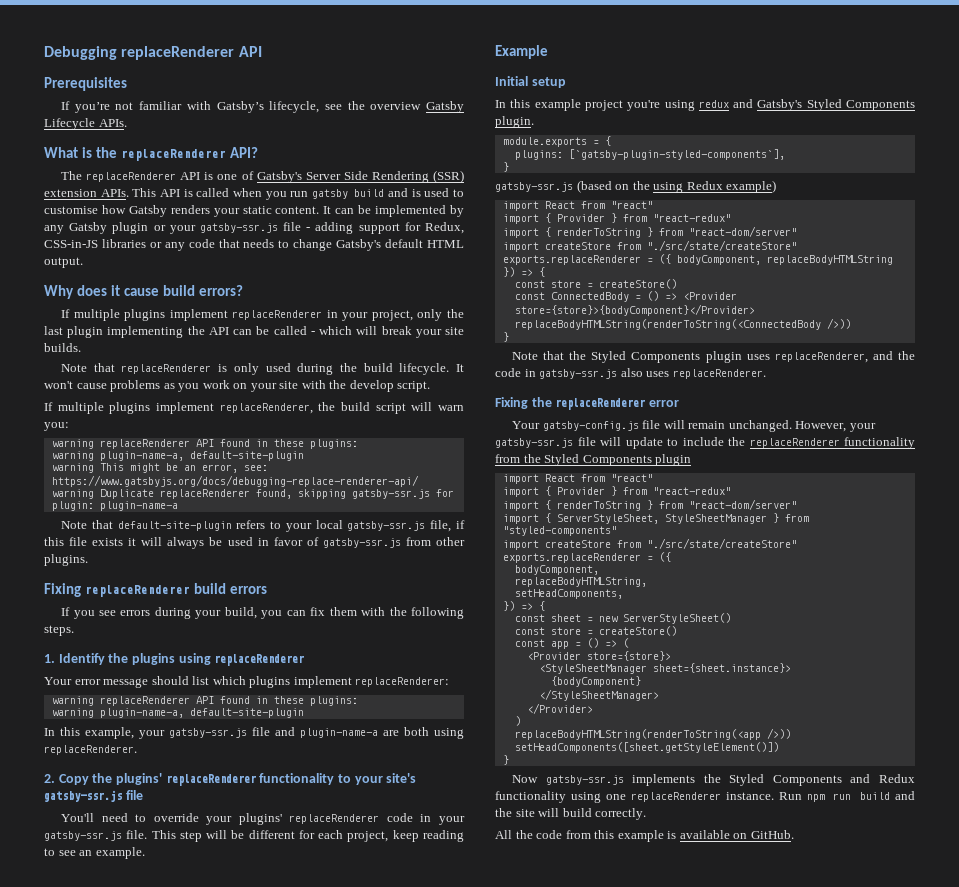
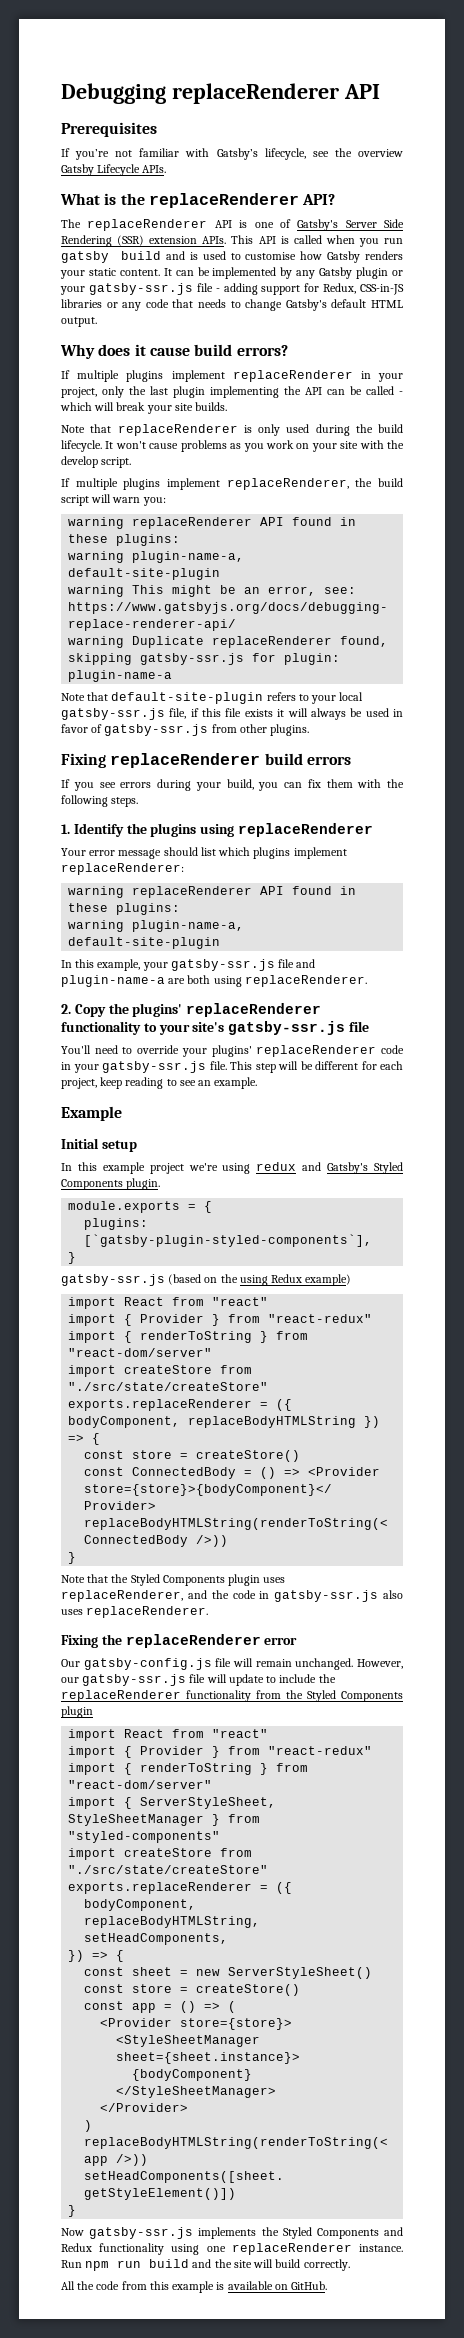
- In this example project you're using redux and Gatsby's Styled Components plugin.
+ In this example project we're using redux and Gatsby's Styled Components plugin.
- Your gatsby-config.js file will remain unchanged.
+ Our gatsby-config.js file will remain unchanged.
- However, your gatsby-ssr.js file will update to include the replaceRenderer functionality from the Styled Components plugin
+ However, our gatsby-ssr.js file will update to include the replaceRenderer functionality from the Styled Components plugin

